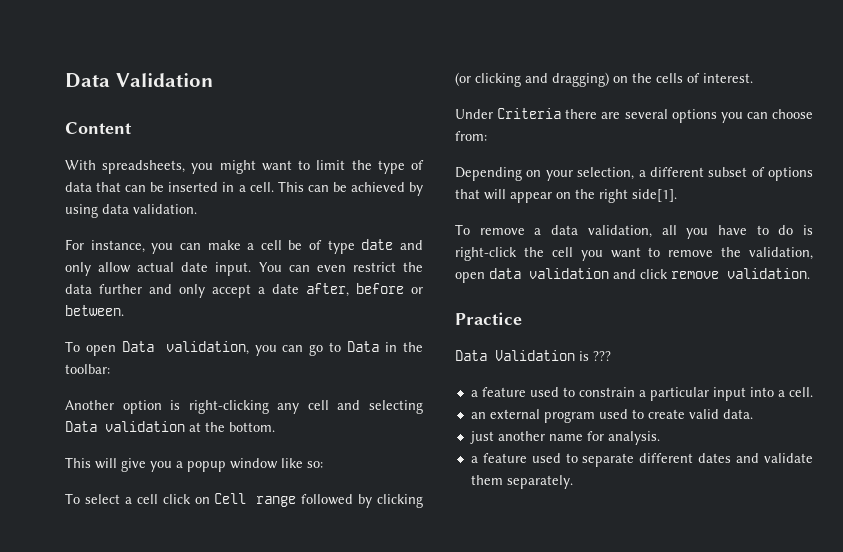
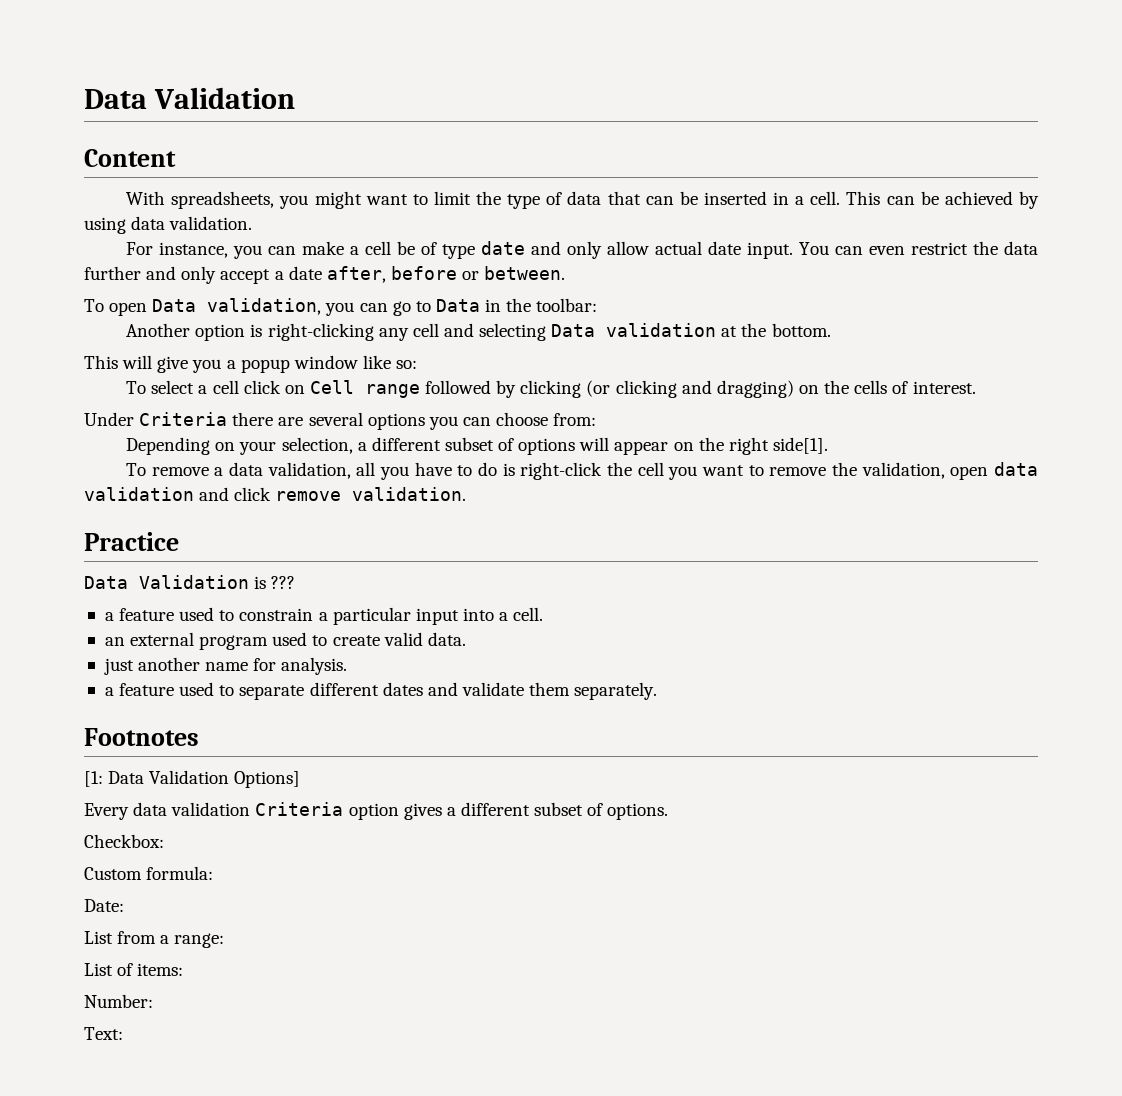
- Depending on your selection, a different subset of options that will appear on the right side[1].
+ Depending on your selection, a different subset of options will appear on the right side[1].
+ Footnotes
+ [1: Data Validation Options]
+ Every data validation Criteria option gives a different subset of options.
+ Checkbox:
+ Custom formula:
+ Date:
+ List from a range:
+ List of items:
+ Number:
+ Text:

